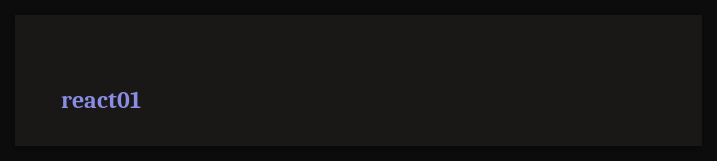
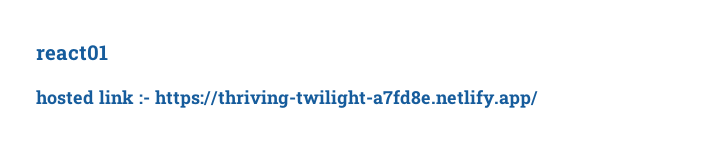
+ hosted link :- https://thriving-twilight-a7fd8e.netlify.app/

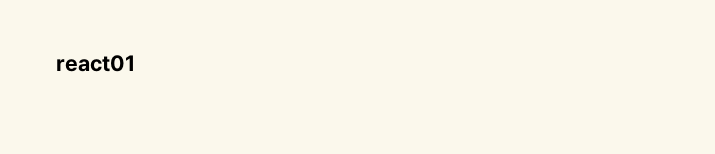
- hosted link :- https://thriving-twilight-a7fd8e.netlify.app/

